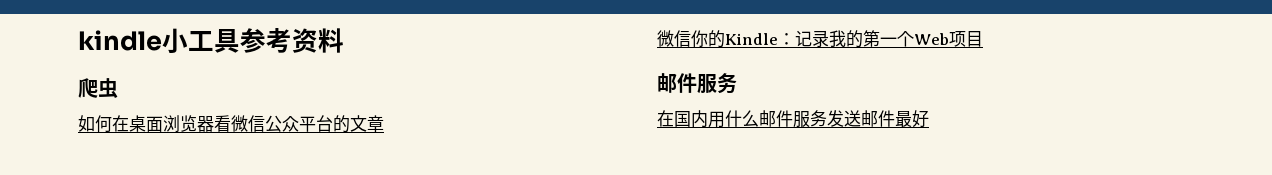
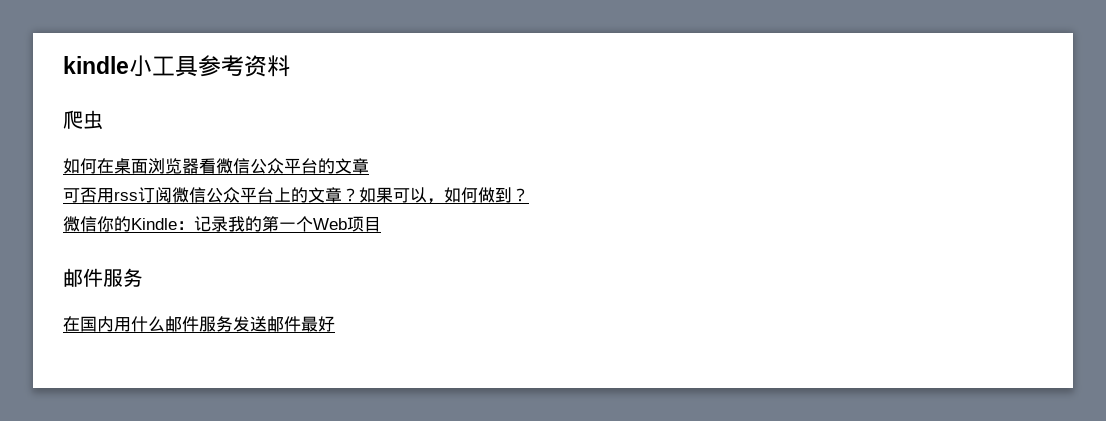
+ 可否用rss订阅微信公众平台上的文章？如果可以，如何做到？

